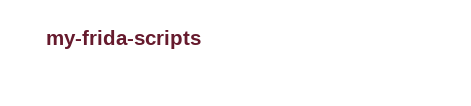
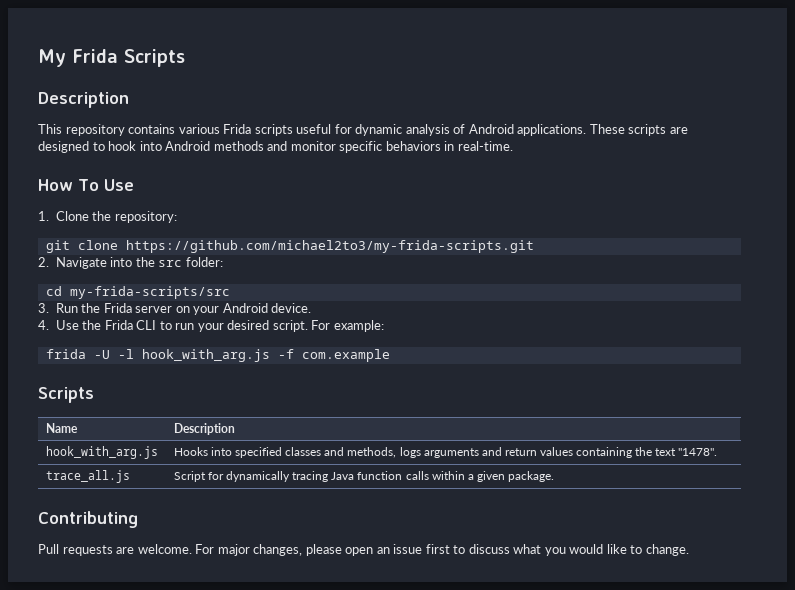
- my-frida-scripts
+ My Frida Scripts
+ Description
+ This repository contains various Frida scripts useful for dynamic analysis of Android applications. These scripts are designed to hook into Android methods and monitor specific behaviors in real-time.
+ How To Use
+ 1. Clone the repository:
+ git clone https://github.com/michael2to3/my-frida-scripts.git
+ 2. Navigate into the src folder:
+ cd my-frida-scripts/src
+ 3. Run the Frida server on your Android device.
+ 4. Use the Frida CLI to run your desired script. For example:
+ frida -U -l hook_with_arg.js -f com.example
+ Scripts
+ Name | Description
+ hook_with_arg.js | Hooks into specified classes and methods, logs arguments and return values containing the text "1478".
+ trace_all.js | Script for dynamically tracing Java function calls within a given package.
+ Contributing
+ Pull requests are welcome. For major changes, please open an issue first to discuss what you would like to change.

